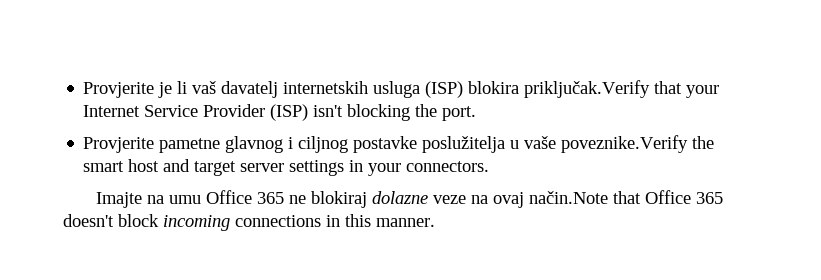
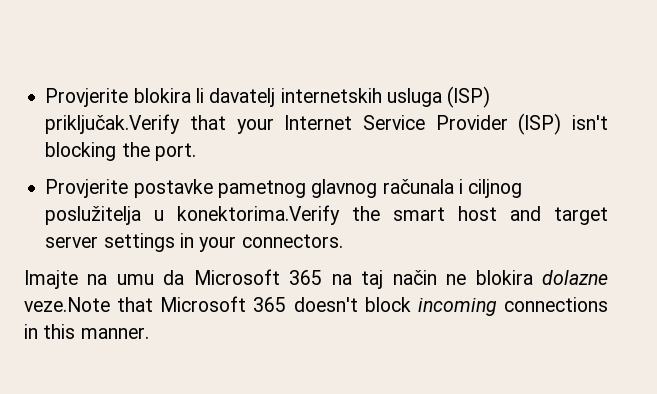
- Provjerite je li vaš davatelj internetskih usluga (ISP) blokira priključak.Verify that your Internet Service Provider (ISP) isn't blocking the port.
+ Provjerite blokira li davatelj internetskih usluga (ISP) priključak.Verify that your Internet Service Provider (ISP) isn't blocking the port.
- Provjerite pametne glavnog i ciljnog postavke poslužitelja u vaše poveznike.Verify the smart host and target server settings in your connectors.
+ Provjerite postavke pametnog glavnog računala i ciljnog poslužitelja u konektorima.Verify the smart host and target server settings in your connectors.
- Imajte na umu Office 365 ne blokiraj dolazne veze na ovaj način.Note that Office 365 doesn't block incoming connections in this manner.
+ Imajte na umu da Microsoft 365 na taj način ne blokira dolazne veze.Note that Microsoft 365 doesn't block incoming connections in this manner.

